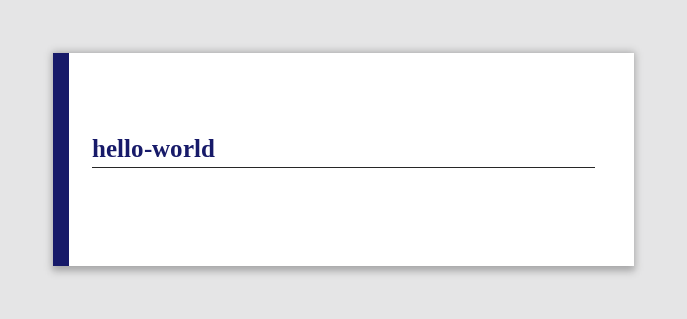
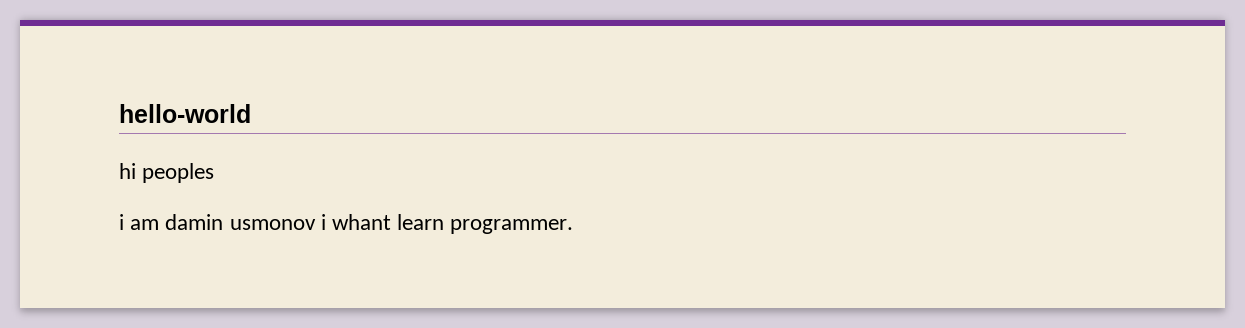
+ hi peoples
+ i am damin usmonov i whant learn programmer.

